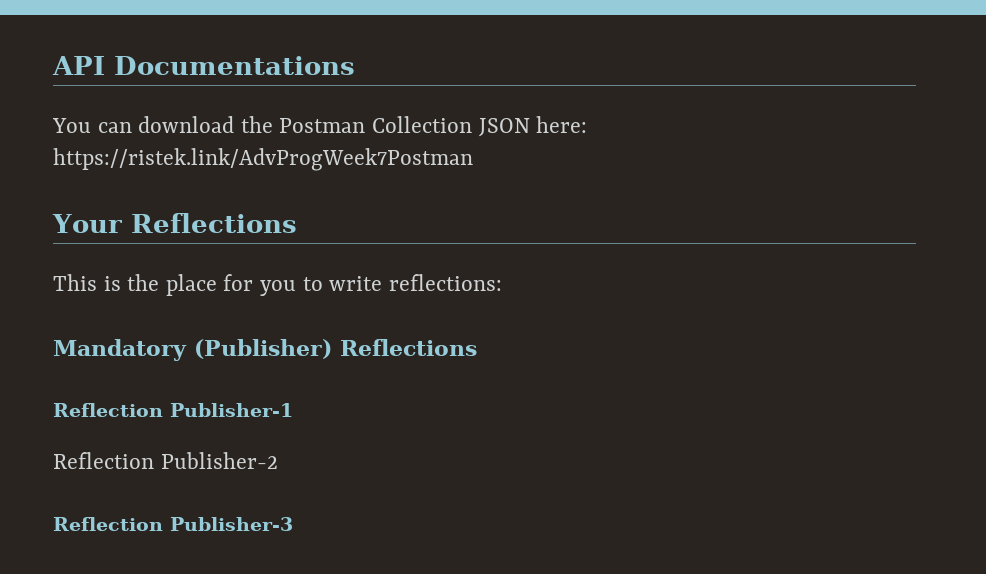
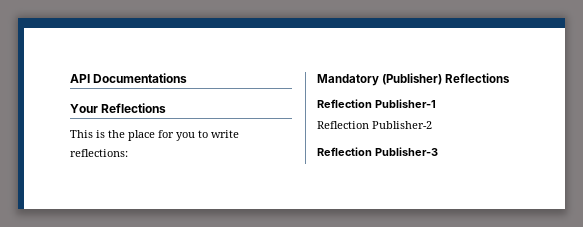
- You can download the Postman Collection JSON here: https://ristek.link/AdvProgWeek7Postman

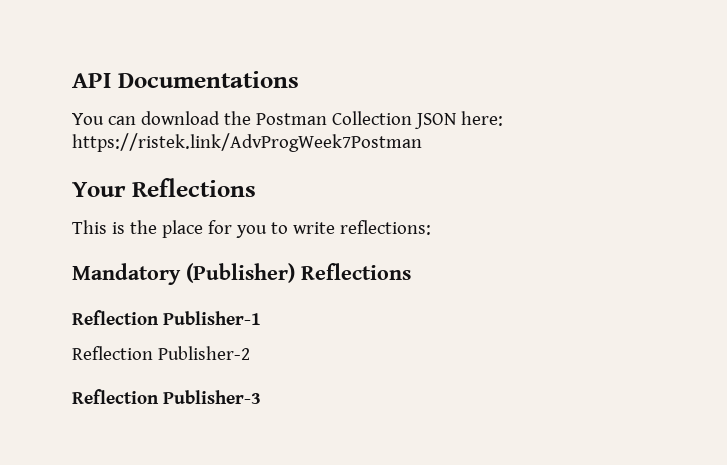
+ You can download the Postman Collection JSON here: https://ristek.link/AdvProgWeek7Postman

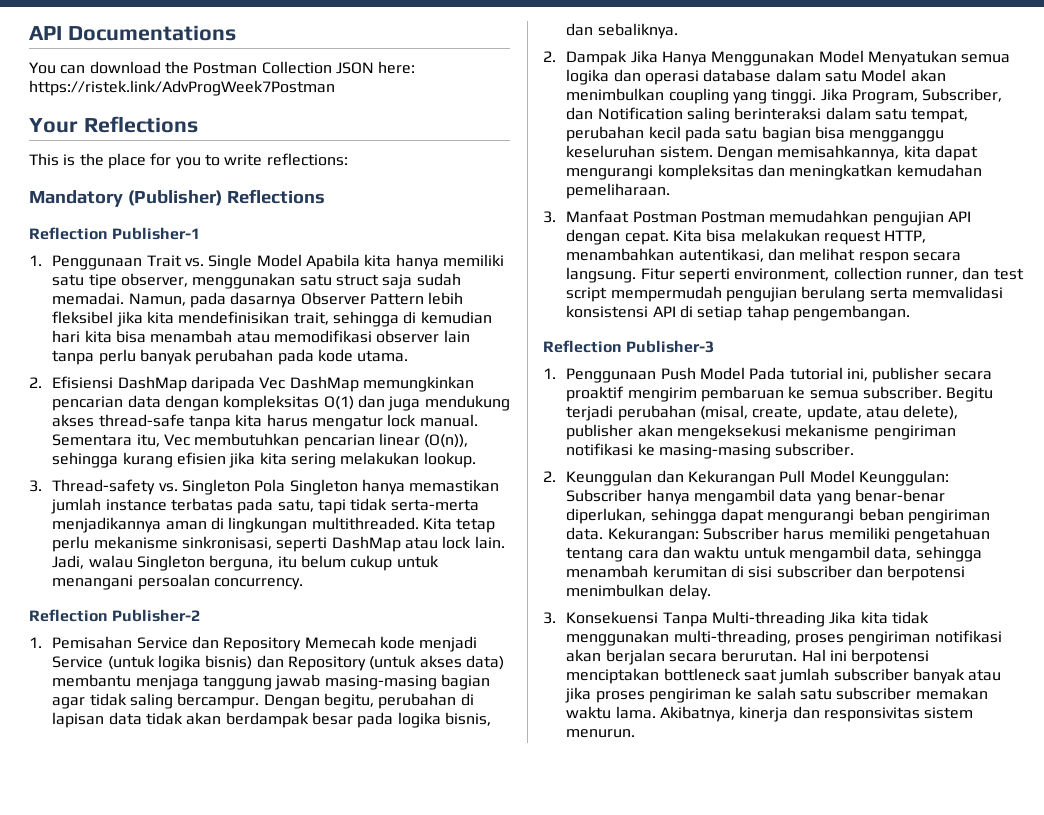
+ 1. Penggunaan Trait vs. Single Model Apabila kita hanya memiliki satu tipe observer, menggunakan satu struct saja sudah memadai. Namun, pada dasarnya Observer Pattern lebih fleksibel jika kita mendefinisikan trait, sehingga di kemudian hari kita bisa menambah atau memodifikasi observer lain tanpa perlu banyak perubahan pada kode utama.
+ 2. Efisiensi DashMap daripada Vec DashMap memungkinkan pencarian data dengan kompleksitas O(1) dan juga mendukung akses thread-safe tanpa kita harus mengatur lock manual. Sementara itu, Vec membutuhkan pencarian linear (O(n)), sehingga kurang efisien jika kita sering melakukan lookup.
+ 3. Thread-safety vs. Singleton Pola Singleton hanya memastikan jumlah instance terbatas pada satu, tapi tidak serta-merta menjadikannya aman di lingkungan multithreaded. Kita tetap perlu mekanisme sinkronisasi, seperti DashMap atau lock lain. Jadi, walau Singleton berguna, itu belum cukup untuk menangani persoalan concurrency.
  Reflection Publisher-2
+ 1. Pemisahan Service dan Repository Memecah kode menjadi Service (untuk logika bisnis) dan Repository (untuk akses data) membantu menjaga tanggung jawab masing-masing bagian agar tidak saling bercampur. Dengan begitu, perubahan di lapisan data tidak akan berdampak besar pada logika bisnis, dan sebaliknya.
+ 2. Dampak Jika Hanya Menggunakan Model Menyatukan semua logika dan operasi database dalam satu Model akan menimbulkan coupling yang tinggi. Jika Program, Subscriber, dan Notification saling berinteraksi dalam satu tempat, perubahan kecil pada satu bagian bisa mengganggu keseluruhan sistem. Dengan memisahkannya, kita dapat mengurangi kompleksitas dan meningkatkan kemudahan pemeliharaan.
+ 3. Manfaat Postman Postman memudahkan pengujian API dengan cepat. Kita bisa melakukan request HTTP, menambahkan autentikasi, dan melihat respon secara langsung. Fitur seperti environment, collection runner, dan test script mempermudah pengujian berulang serta memvalidasi konsistensi API di setiap tahap pengembangan.
  Reflection Publisher-3
+ 1. Penggunaan Push Model Pada tutorial ini, publisher secara proaktif mengirim pembaruan ke semua subscriber. Begitu terjadi perubahan (misal, create, update, atau delete), publisher akan mengeksekusi mekanisme pengiriman notifikasi ke masing-masing subscriber.
+ 2. Keunggulan dan Kekurangan Pull Model Keunggulan: Subscriber hanya mengambil data yang benar-benar diperlukan, sehingga dapat mengurangi beban pengiriman data. Kekurangan: Subscriber harus memiliki pengetahuan tentang cara dan waktu untuk mengambil data, sehingga menambah kerumitan di sisi subscriber dan berpotensi menimbulkan delay.
+ 3. Konsekuensi Tanpa Multi-threading Jika kita tidak menggunakan multi-threading, proses pengiriman notifikasi akan berjalan secara berurutan. Hal ini berpotensi menciptakan bottleneck saat jumlah subscriber banyak atau jika proses pengiriman ke salah satu subscriber memakan waktu lama. Akibatnya, kinerja dan responsivitas sistem menurun.

